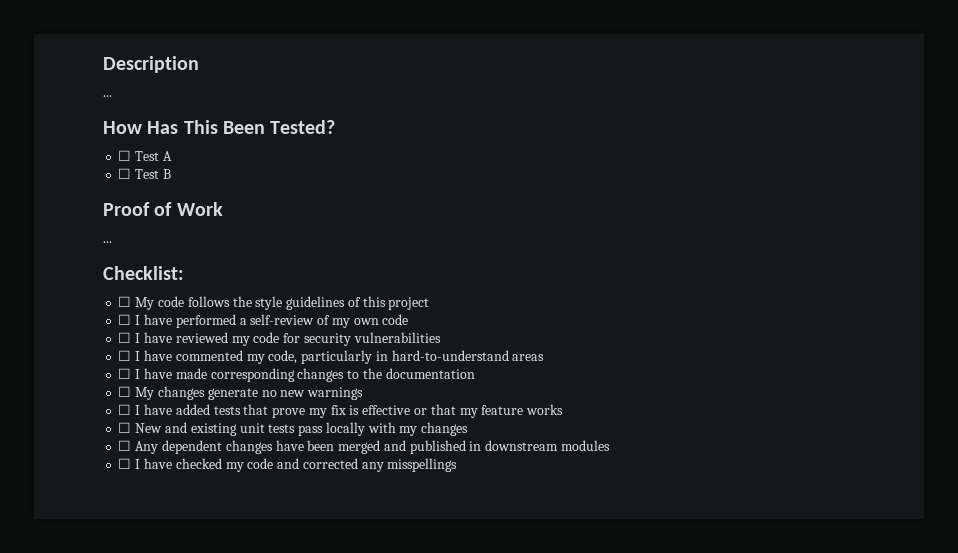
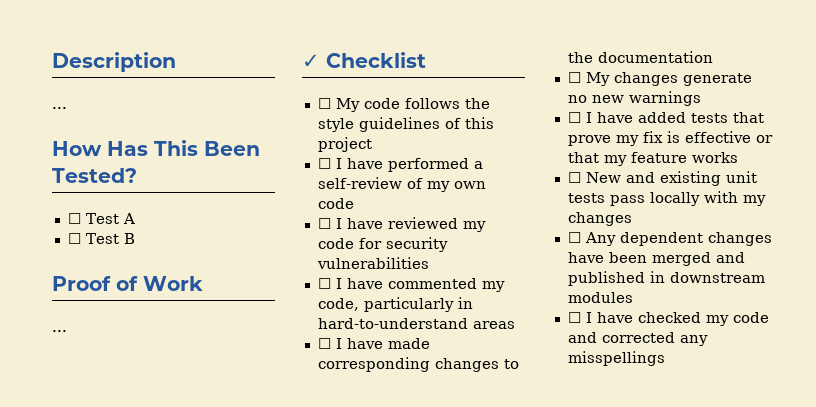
- Checklist:
+ ✓ Checklist

